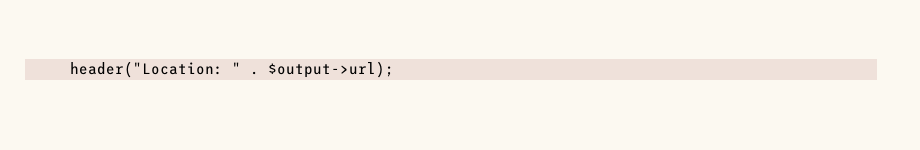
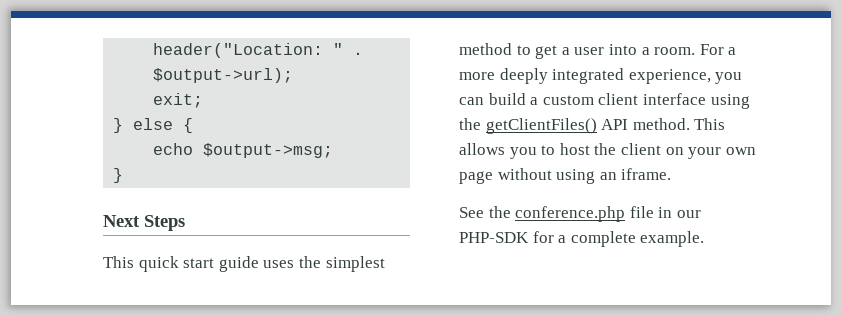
+ exit;
+ } else {
+ echo $output->msg;
+ }
+ Next Steps
+ This quick start guide uses the simplest method to get a user into a room. For a more deeply integrated experience, you can build a custom client interface using the getClientFiles() API method. This allows you to host the client on your own page without using an iframe.
+ See the conference.php file in our PHP-SDK for a complete example.

